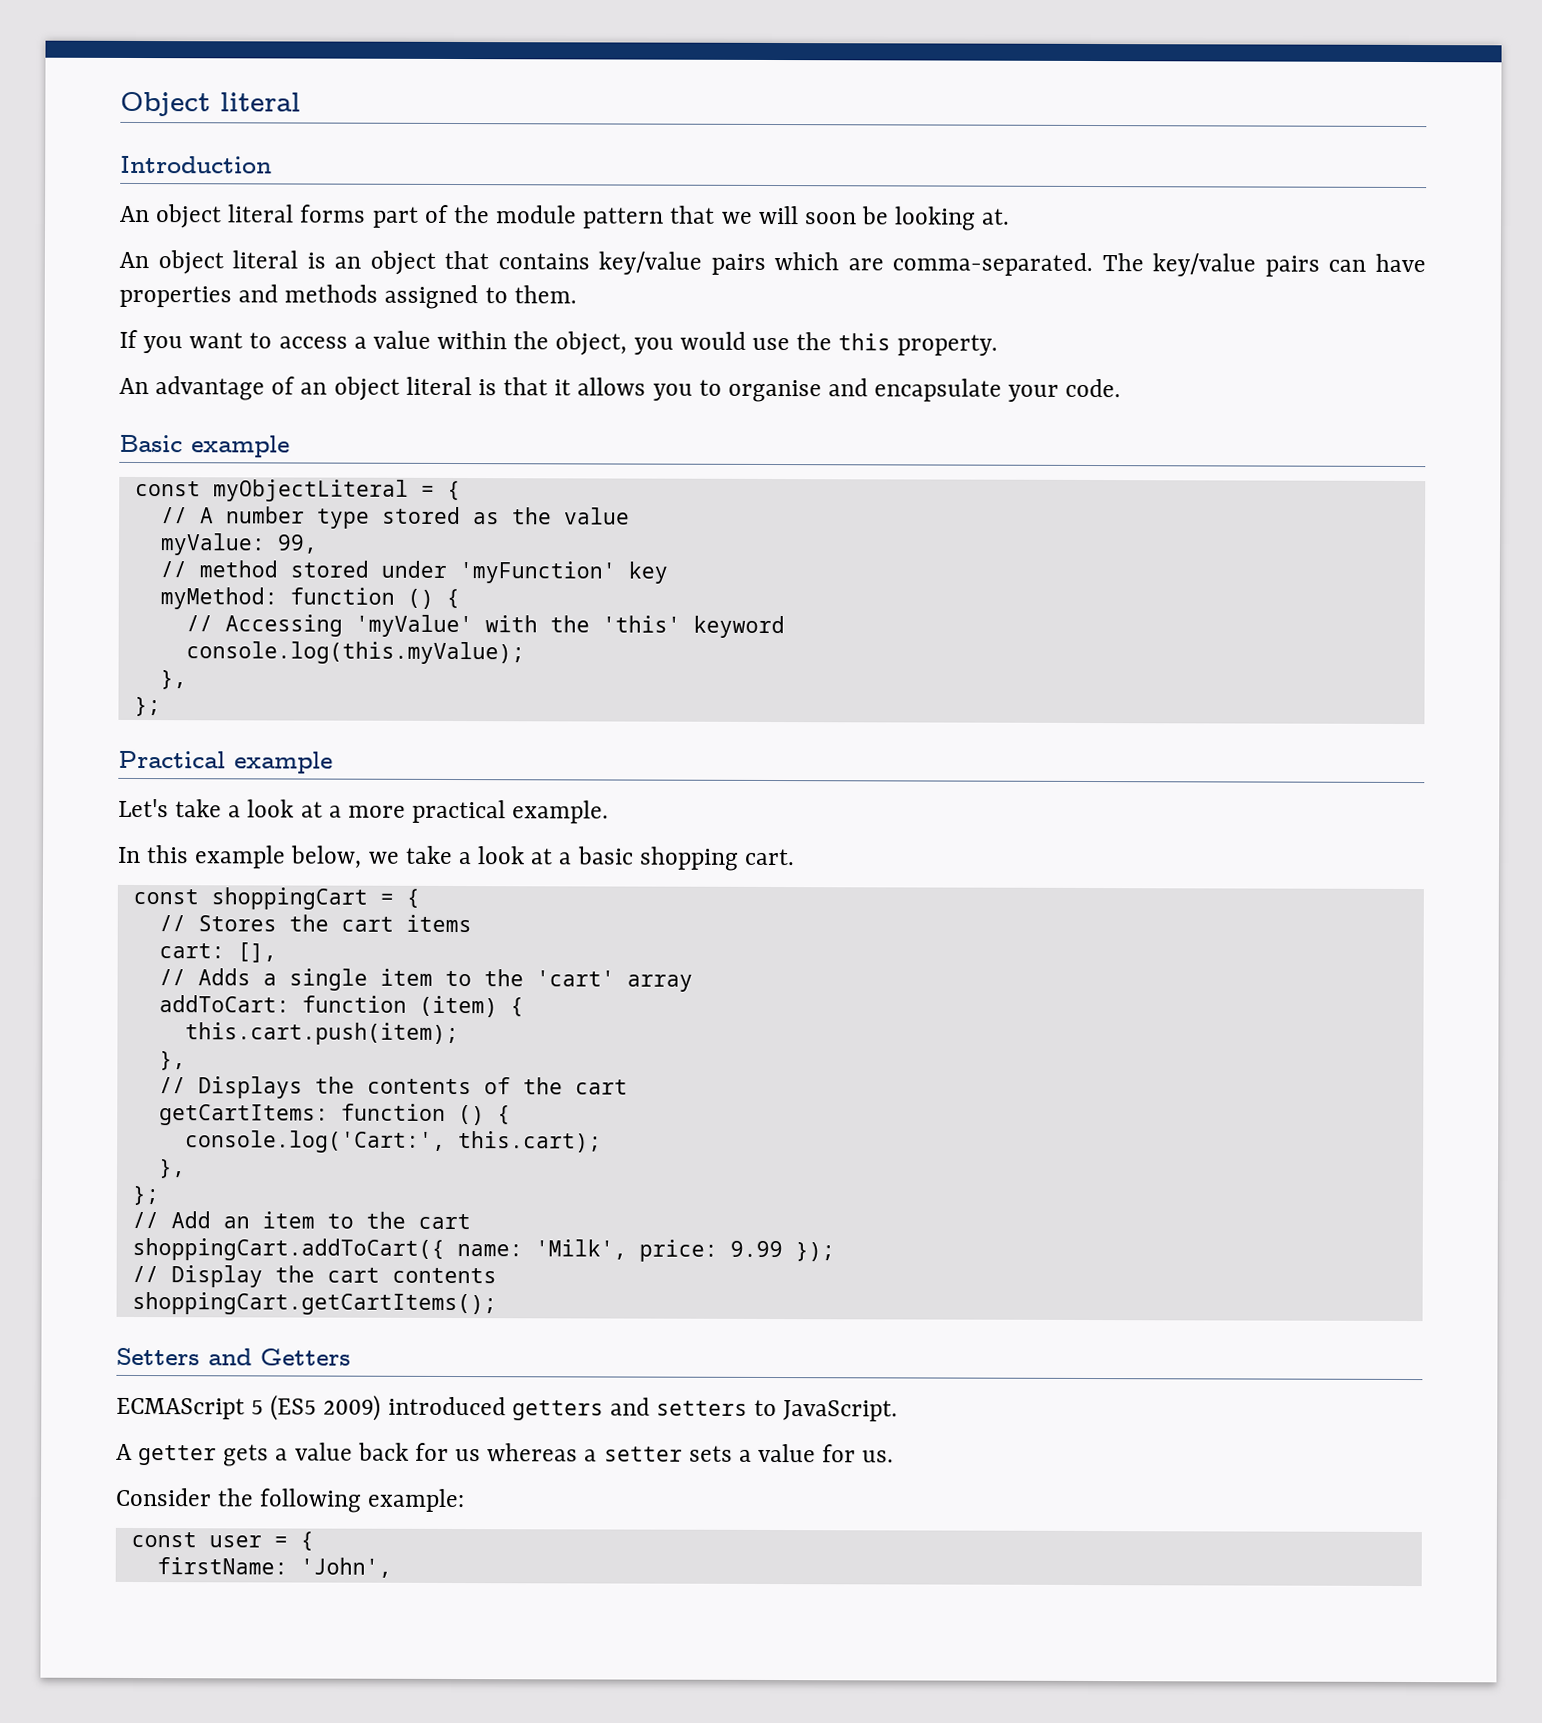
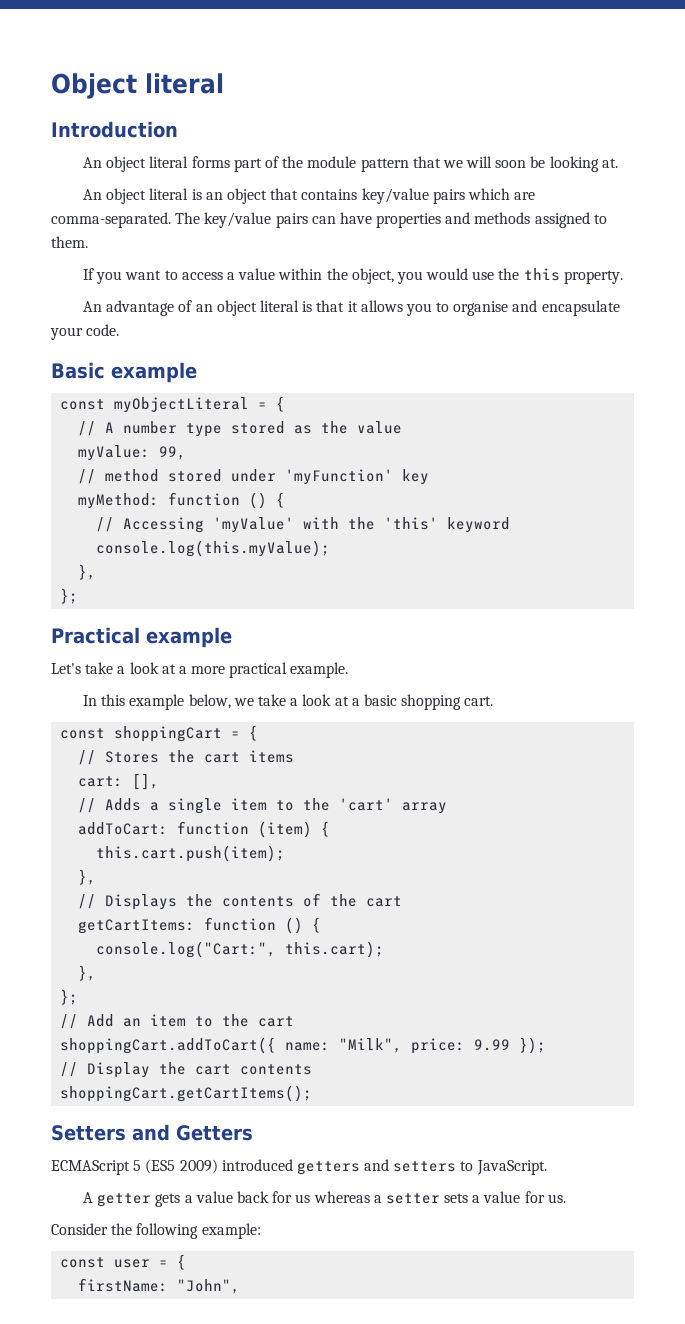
- console.log('Cart:', this.cart);
+ console.log("Cart:", this.cart);
- shoppingCart.addToCart({ name: 'Milk', price: 9.99 });
+ shoppingCart.addToCart({ name: "Milk", price: 9.99 });
- firstName: 'John',
+ firstName: "John",

